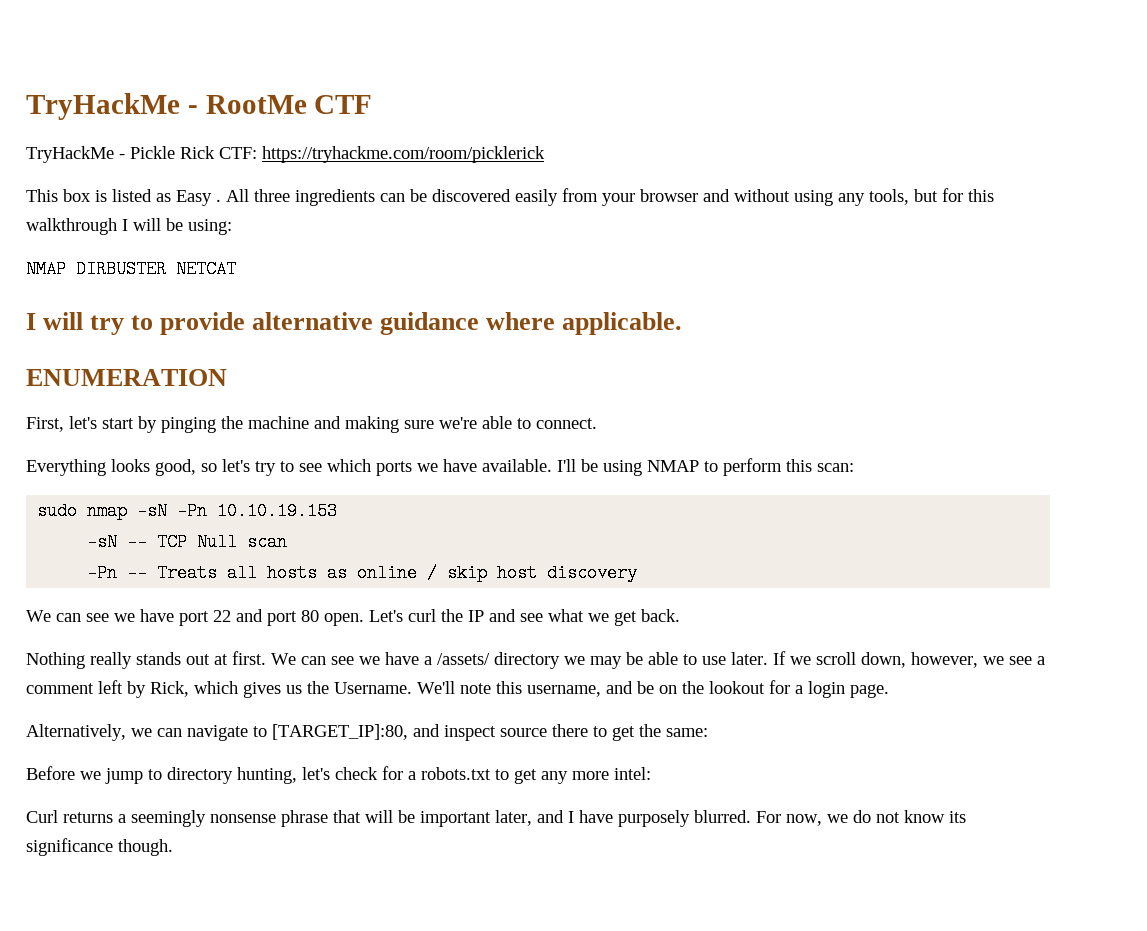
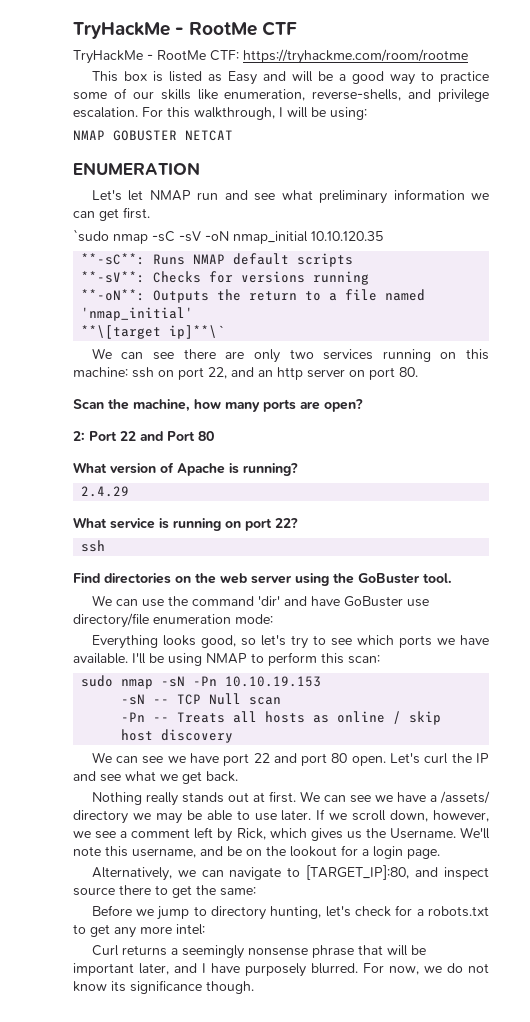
- TryHackMe - Pickle Rick CTF: https://tryhackme.com/room/picklerick
+ TryHackMe - RootMe CTF: https://tryhackme.com/room/rootme
- This box is listed as Easy . All three ingredients can be discovered easily from your browser and without using any tools, but for this walkthrough I will be using:
+ This box is listed as Easy and will be a good way to practice some of our skills like enumeration, reverse-shells, and privilege escalation. For this walkthrough, I will be using:
- NMAP DIRBUSTER NETCAT
+ NMAP GOBUSTER NETCAT
- I will try to provide alternative guidance where applicable.
  ENUMERATION
- First, let's start by pinging the machine and making sure we're able to connect.
+ Let's let NMAP run and see what preliminary information we can get first.
+ `sudo nmap -sC -sV -oN nmap_initial 10.10.120.35
+ **-sC**: Runs NMAP default scripts
+ **-sV**: Checks for versions running
+ **-oN**: Outputs the return to a file named 'nmap_initial'
+ **\[target ip]**\`
+ We can see there are only two services running on this machine: ssh on port 22, and an http server on port 80.
+ Scan the machine, how many ports are open?
+ 2: Port 22 and Port 80
+ What version of Apache is running?
+ 2.4.29
+ What service is running on port 22?
+ ssh
+ Find directories on the web server using the GoBuster tool.
+ We can use the command 'dir' and have GoBuster use directory/file enumeration mode:

